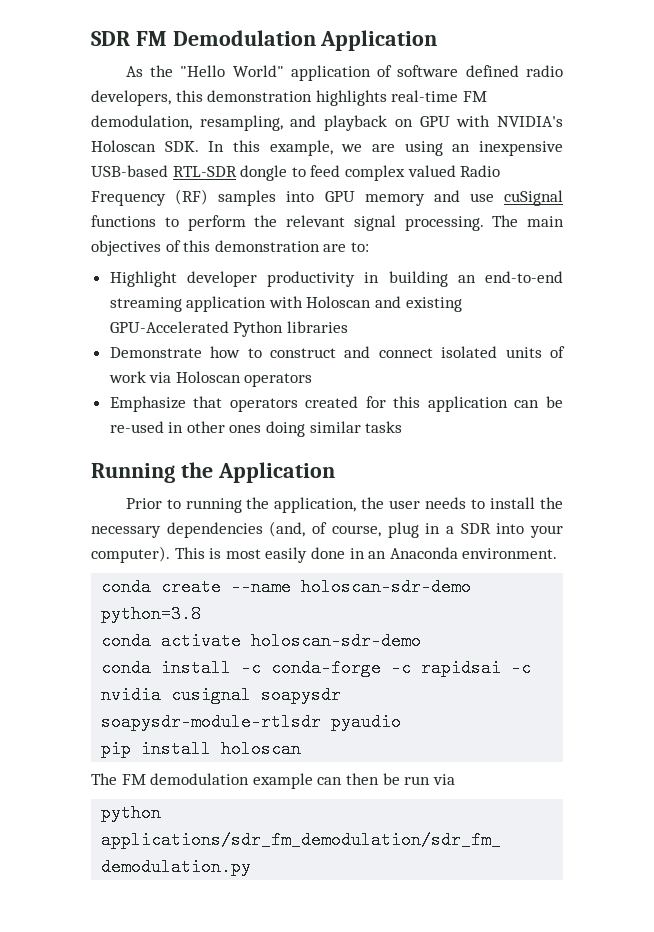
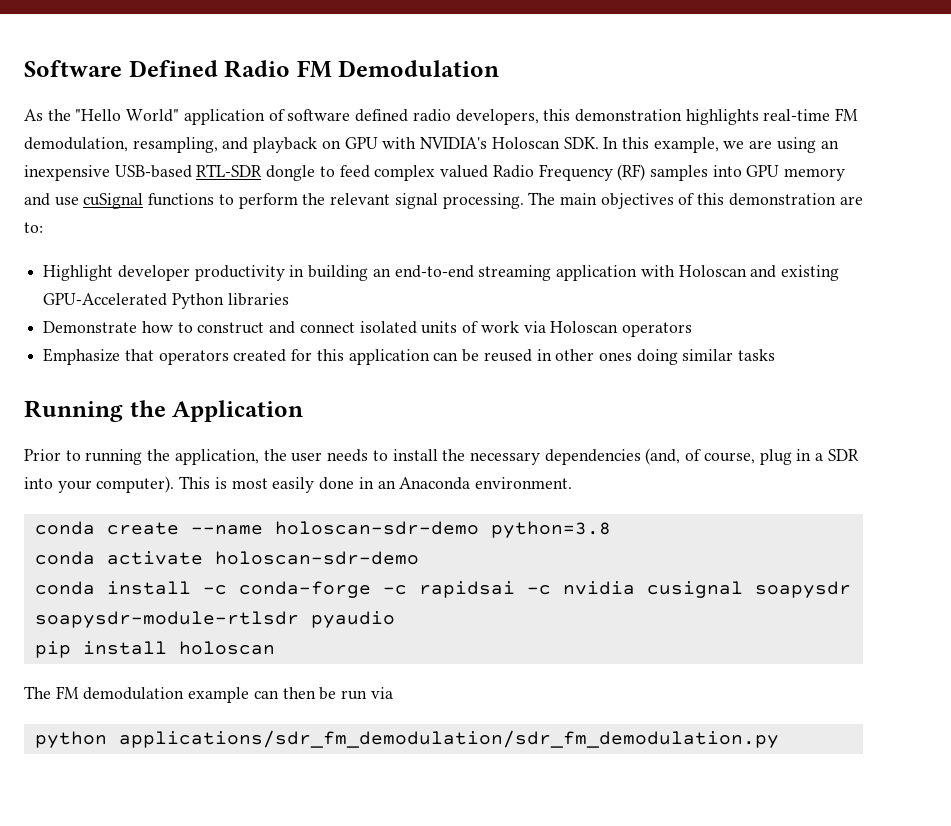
- SDR FM Demodulation Application
+ Software Defined Radio FM Demodulation
- Emphasize that operators created for this application can be re-used in other ones doing similar tasks
+ Emphasize that operators created for this application can be reused in other ones doing similar tasks

